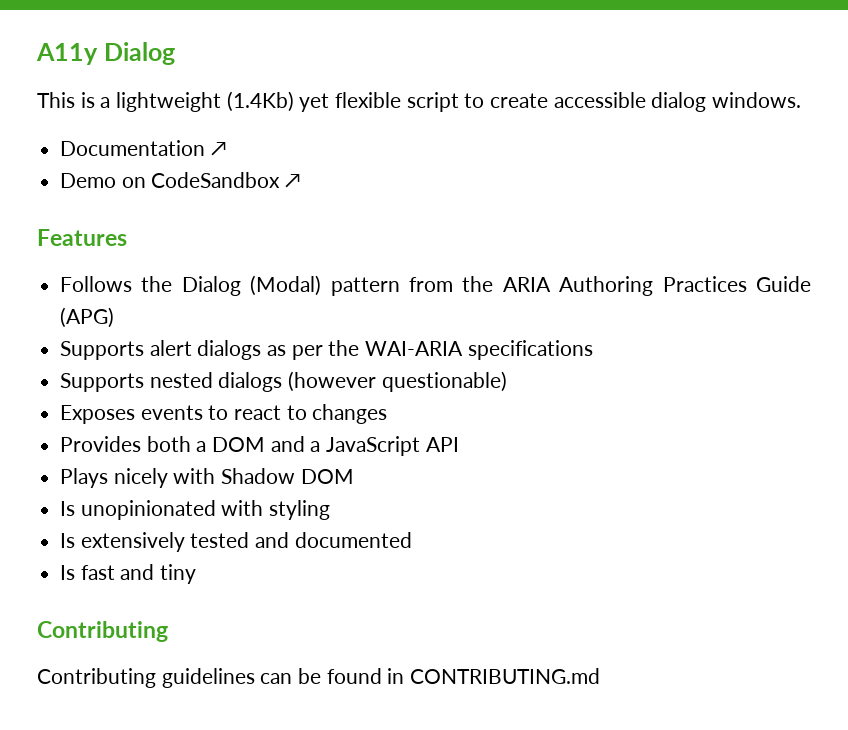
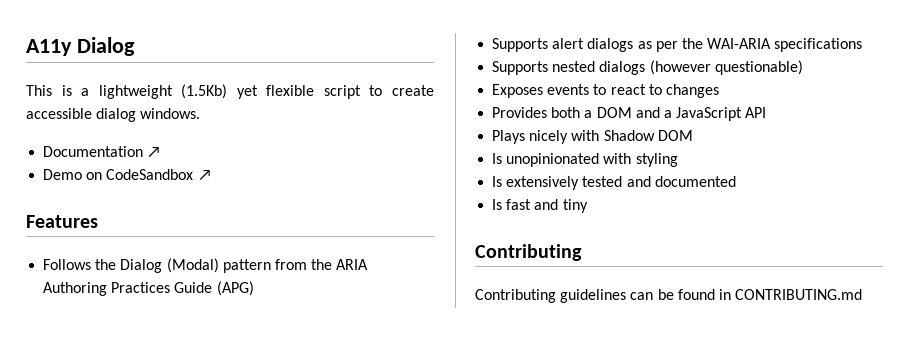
- This is a lightweight (1.4Kb) yet flexible script to create accessible dialog windows.
+ This is a lightweight (1.5Kb) yet flexible script to create accessible dialog windows.

